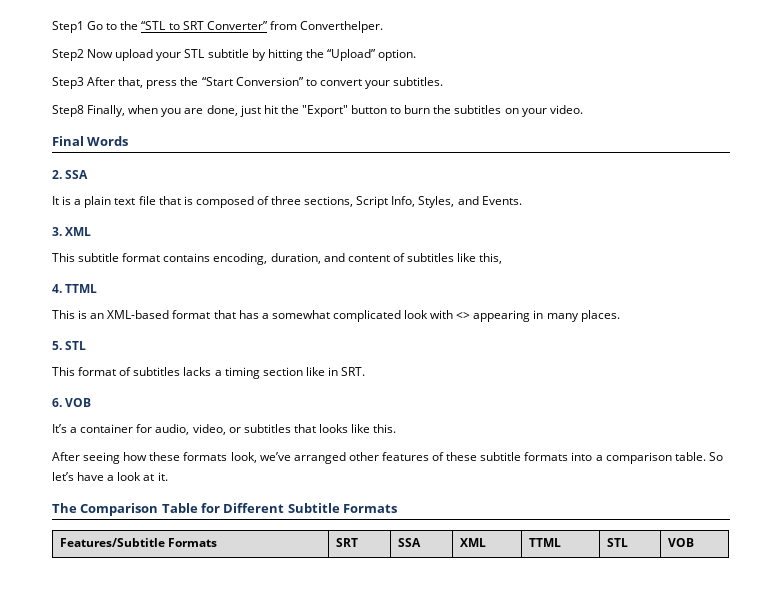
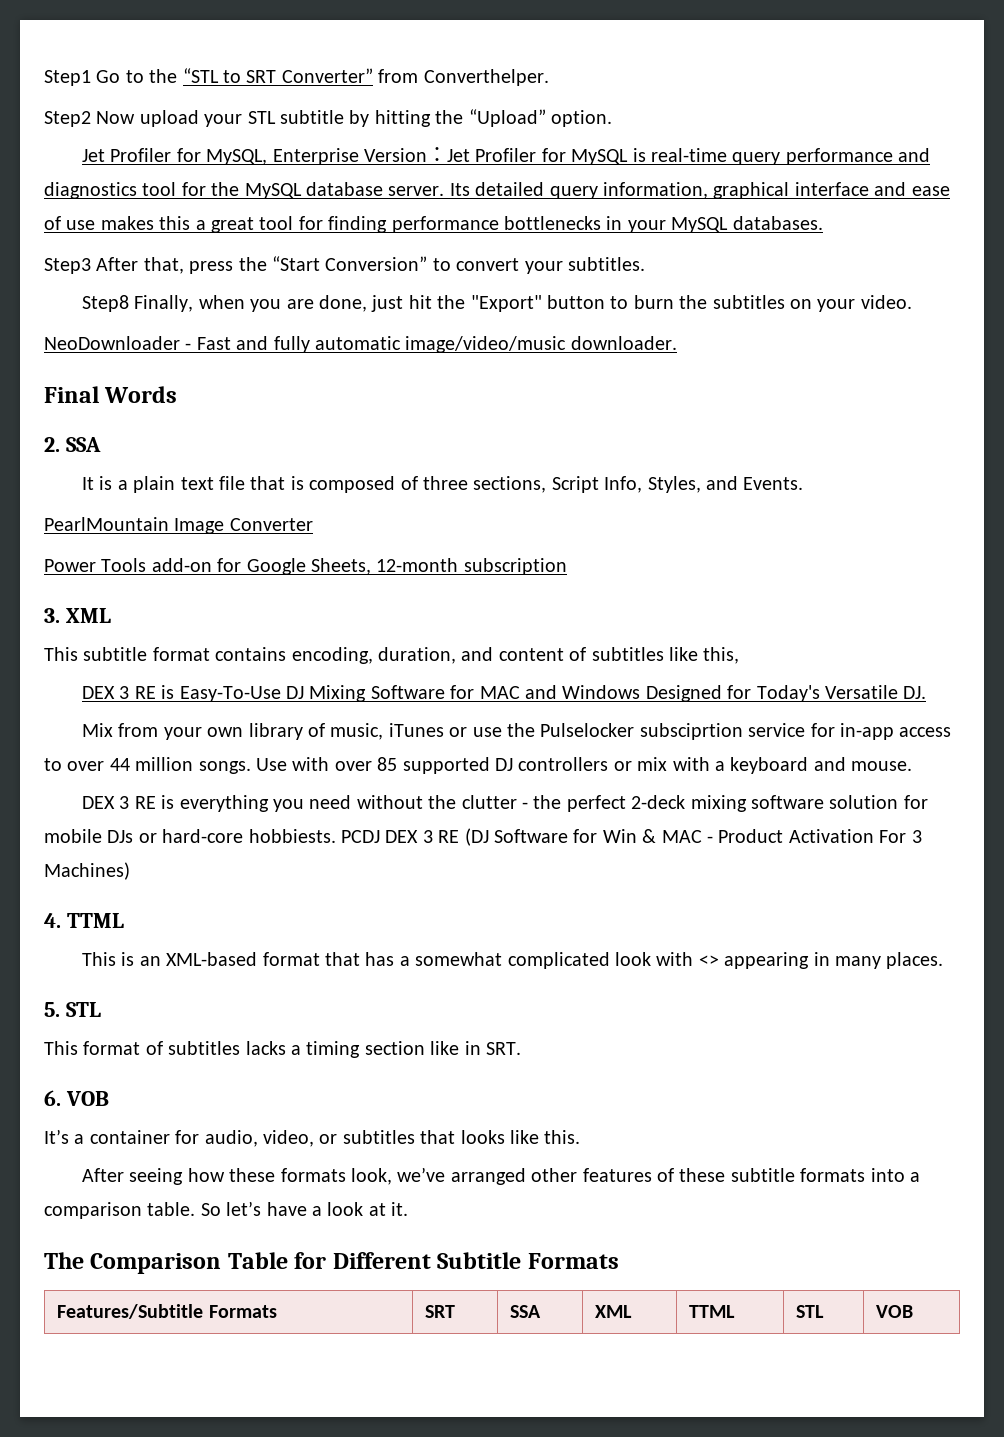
+ Jet Profiler for MySQL, Enterprise Version：Jet Profiler for MySQL is real-time query performance and diagnostics tool for the MySQL database server. Its detailed query information, graphical interface and ease of use makes this a great tool for finding performance bottlenecks in your MySQL databases.
+ NeoDownloader - Fast and fully automatic image/video/music downloader.
+ PearlMountain Image Converter
+ Power Tools add-on for Google Sheets, 12-month subscription
+ DEX 3 RE is Easy-To-Use DJ Mixing Software for MAC and Windows Designed for Today's Versatile DJ.
+ Mix from your own library of music, iTunes or use the Pulselocker subsciprtion service for in-app access to over 44 million songs. Use with over 85 supported DJ controllers or mix with a keyboard and mouse.
+ DEX 3 RE is everything you need without the clutter - the perfect 2-deck mixing software solution for mobile DJs or hard-core hobbiests. PCDJ DEX 3 RE (DJ Software for Win & MAC - Product Activation For 3 Machines)

